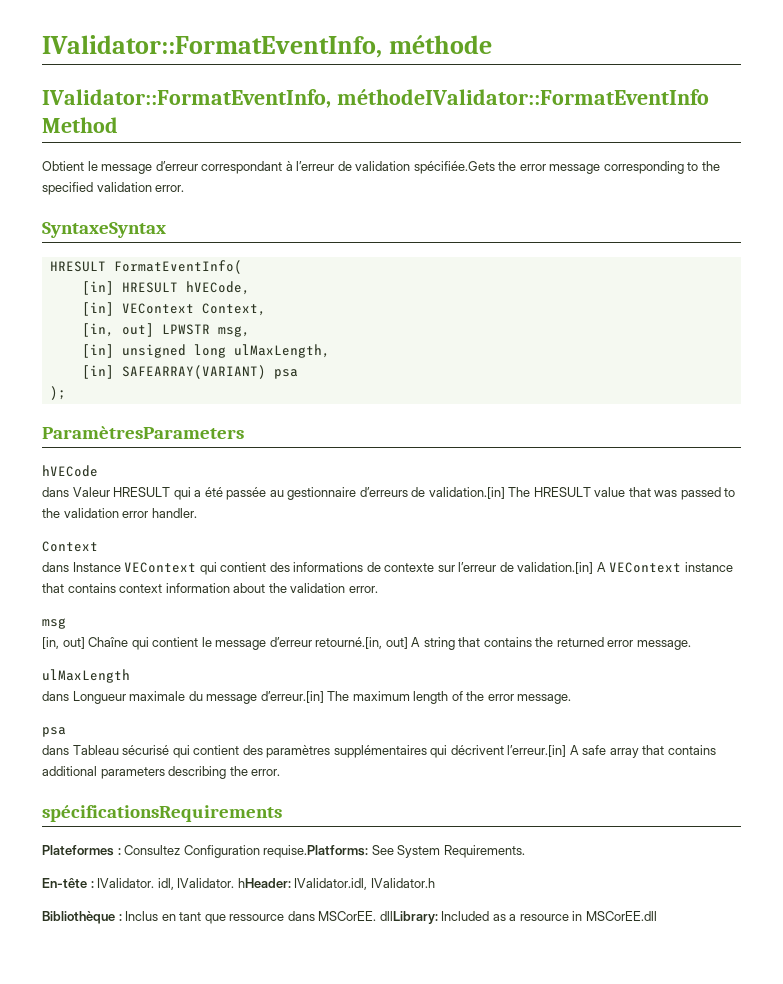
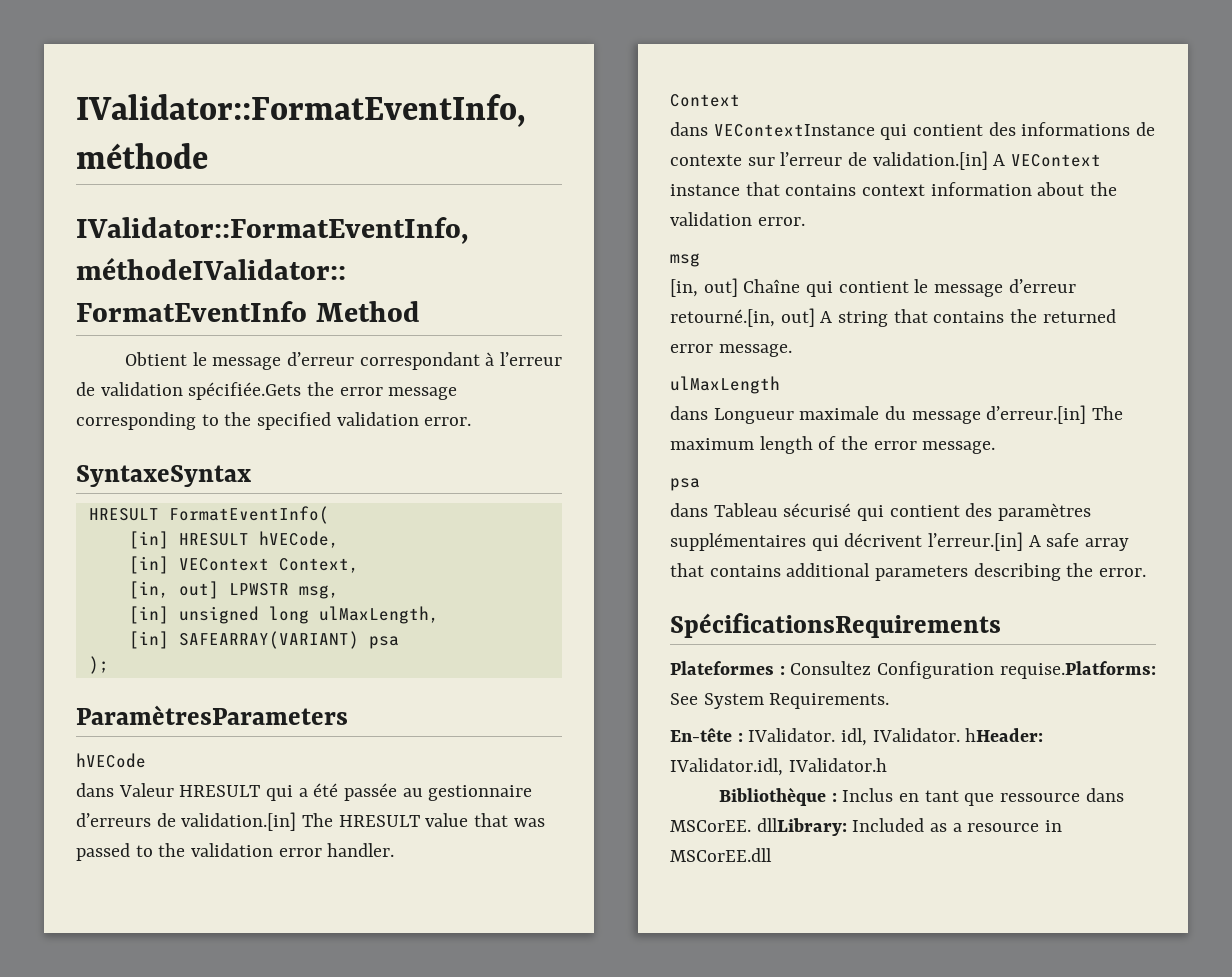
- dans Instance VEContext qui contient des informations de contexte sur l’erreur de validation.[in] A VEContext instance that contains context information about the validation error.
+ dans VEContextInstance qui contient des informations de contexte sur l’erreur de validation.[in] A VEContext instance that contains context information about the validation error.
- spécificationsRequirements
+ SpécificationsRequirements

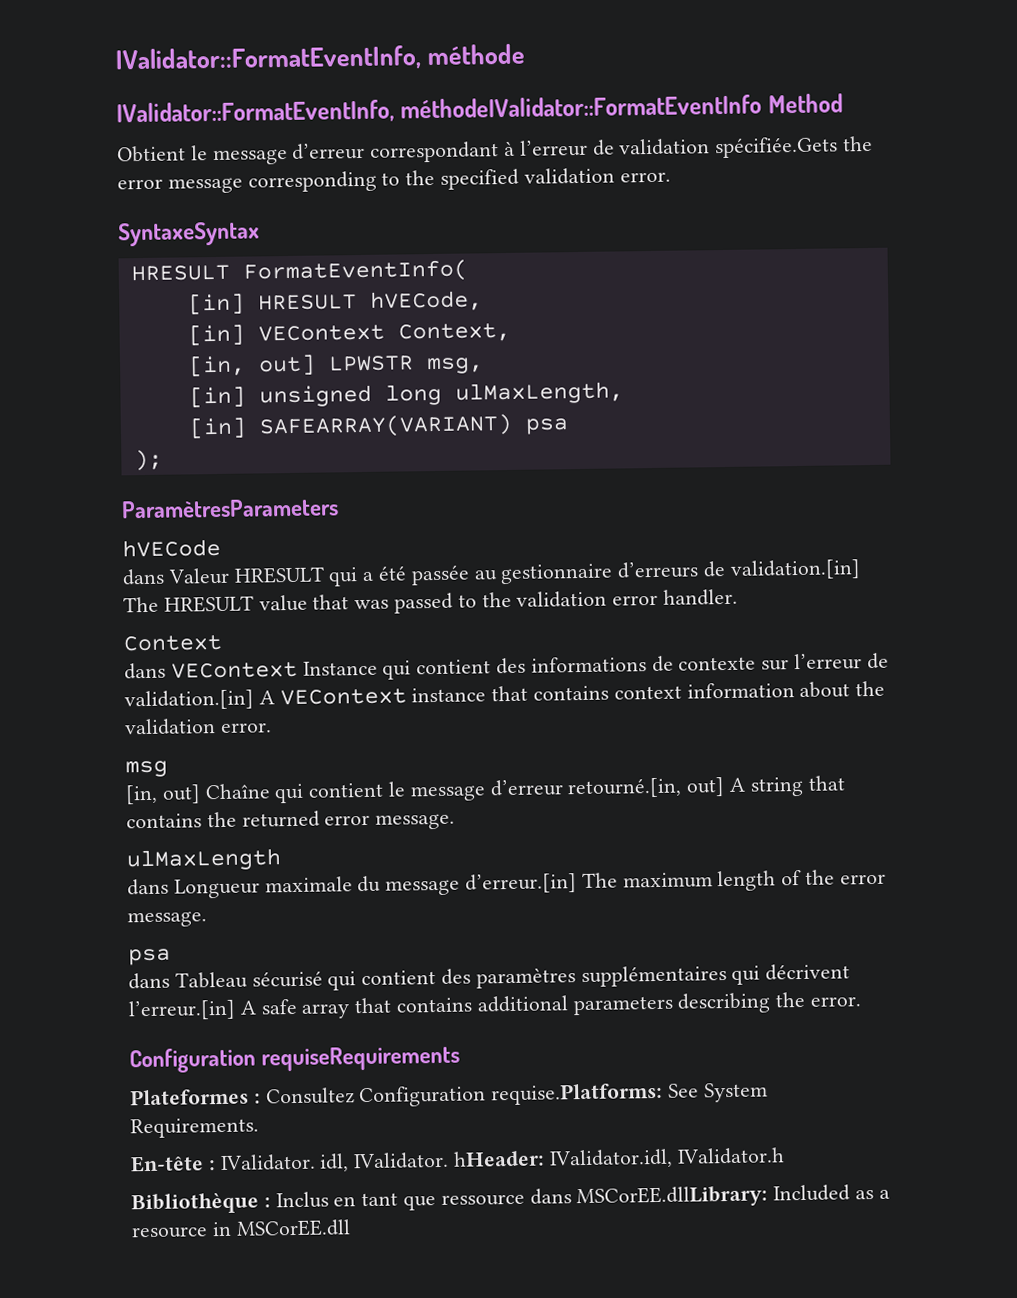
- dans VEContextInstance qui contient des informations de contexte sur l’erreur de validation.[in] A VEContext instance that contains context information about the validation error.
+ dans VEContext Instance qui contient des informations de contexte sur l’erreur de validation.[in] A VEContext instance that contains context information about the validation error.
- SpécificationsRequirements
+ Configuration requiseRequirements
- Bibliothèque : Inclus en tant que ressource dans MSCorEE. dllLibrary: Included as a resource in MSCorEE.dll
+ Bibliothèque : Inclus en tant que ressource dans MSCorEE.dllLibrary: Included as a resource in MSCorEE.dll

